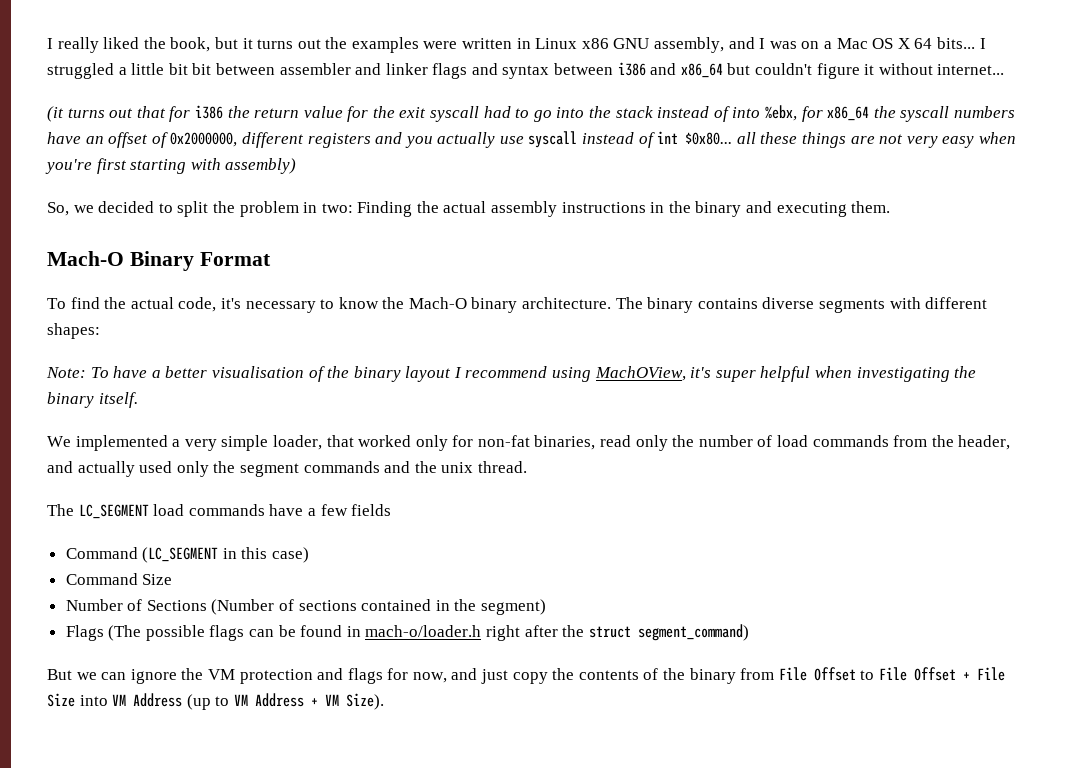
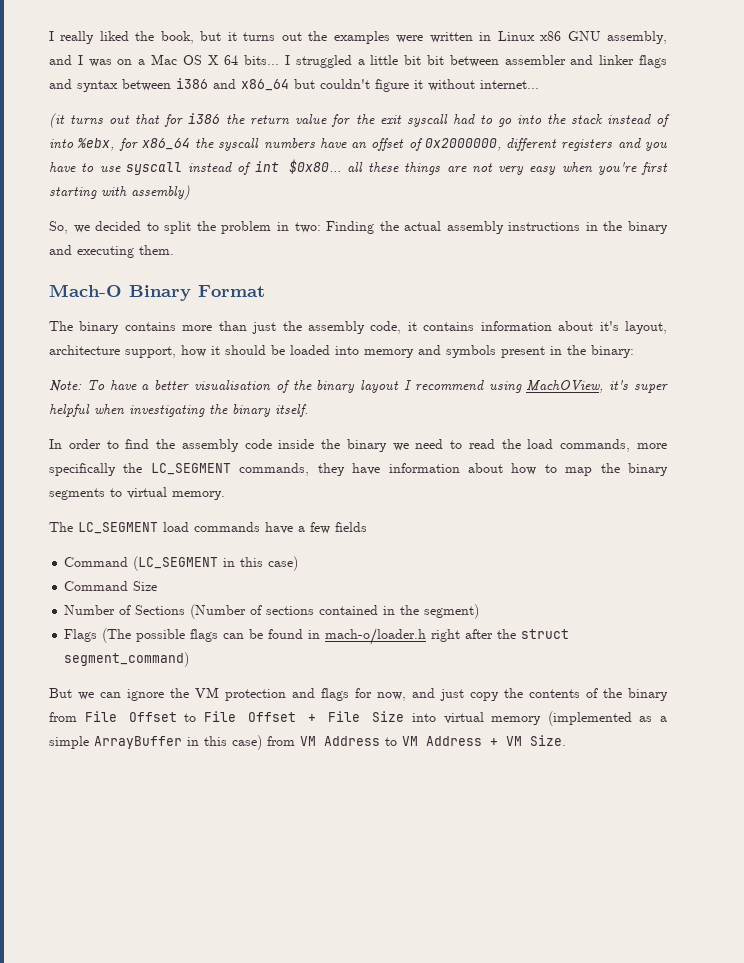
- (it turns out that for i386 the return value for the exit syscall had to go into the stack instead of into %ebx, for x86_64 the syscall numbers have an offset of 0x2000000, different registers and you actually use syscall instead of int $0x80... all these things are not very easy when you're first starting with assembly)
+ (it turns out that for i386 the return value for the exit syscall had to go into the stack instead of into %ebx, for x86_64 the syscall numbers have an offset of 0x2000000, different registers and you have to use syscall instead of int $0x80... all these things are not very easy when you're first starting with assembly)
- To find the actual code, it's necessary to know the Mach-O binary architecture. The binary contains diverse segments with different shapes:
+ The binary contains more than just the assembly code, it contains information about it's layout, architecture support, how it should be loaded into memory and symbols present in the binary:
- We implemented a very simple loader, that worked only for non-fat binaries, read only the number of load commands from the header, and actually used only the segment commands and the unix thread.
+ In order to find the assembly code inside the binary we need to read the load commands, more specifically the LC_SEGMENT commands, they have information about how to map the binary segments to virtual memory.
- But we can ignore the VM protection and flags for now, and just copy the contents of the binary from File Offset to File Offset + File Size into VM Address (up to VM Address + VM Size).
+ But we can ignore the VM protection and flags for now, and just copy the contents of the binary from File Offset to File Offset + File Size into virtual memory (implemented as a simple ArrayBuffer in this case) from VM Address to VM Address + VM Size.

